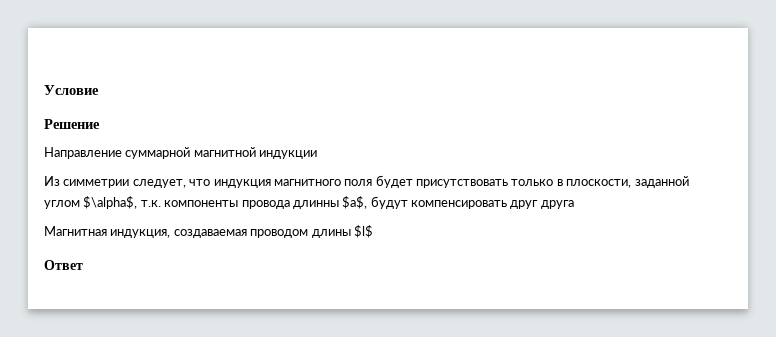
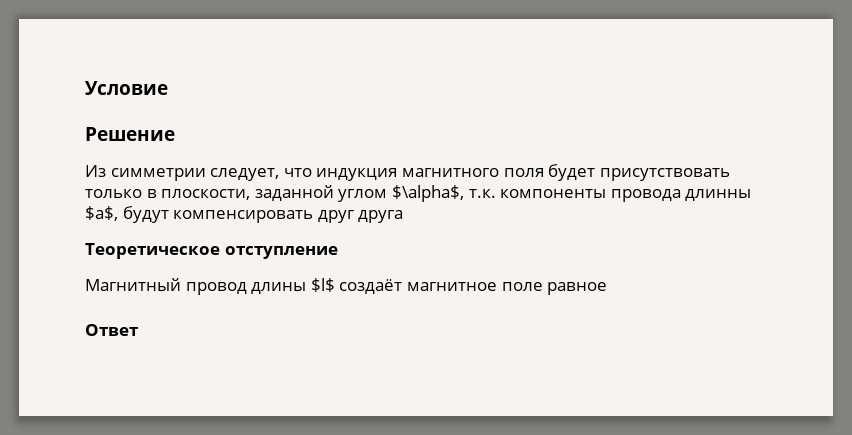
- Направление суммарной магнитной индукции
- Магнитная индукция, создаваемая проводом длины $l$
+ Теоретическое отступление
+ Магнитный провод длины $l$ создаёт магнитное поле равное

